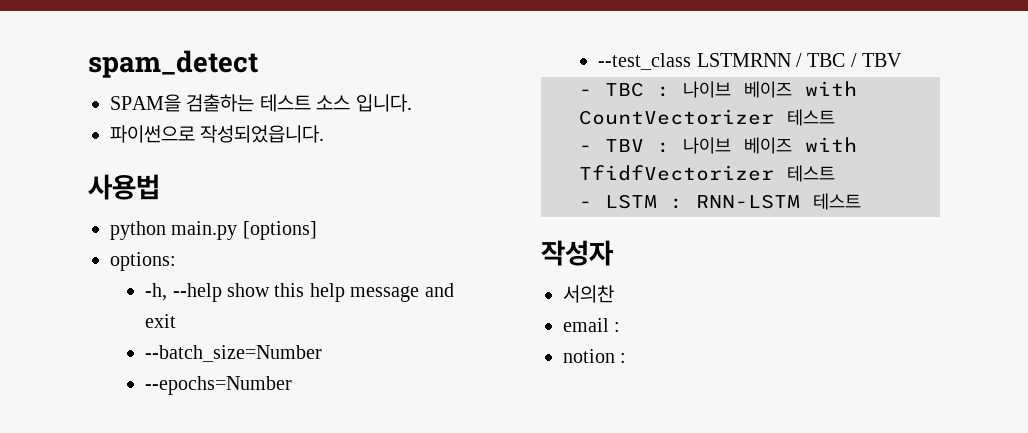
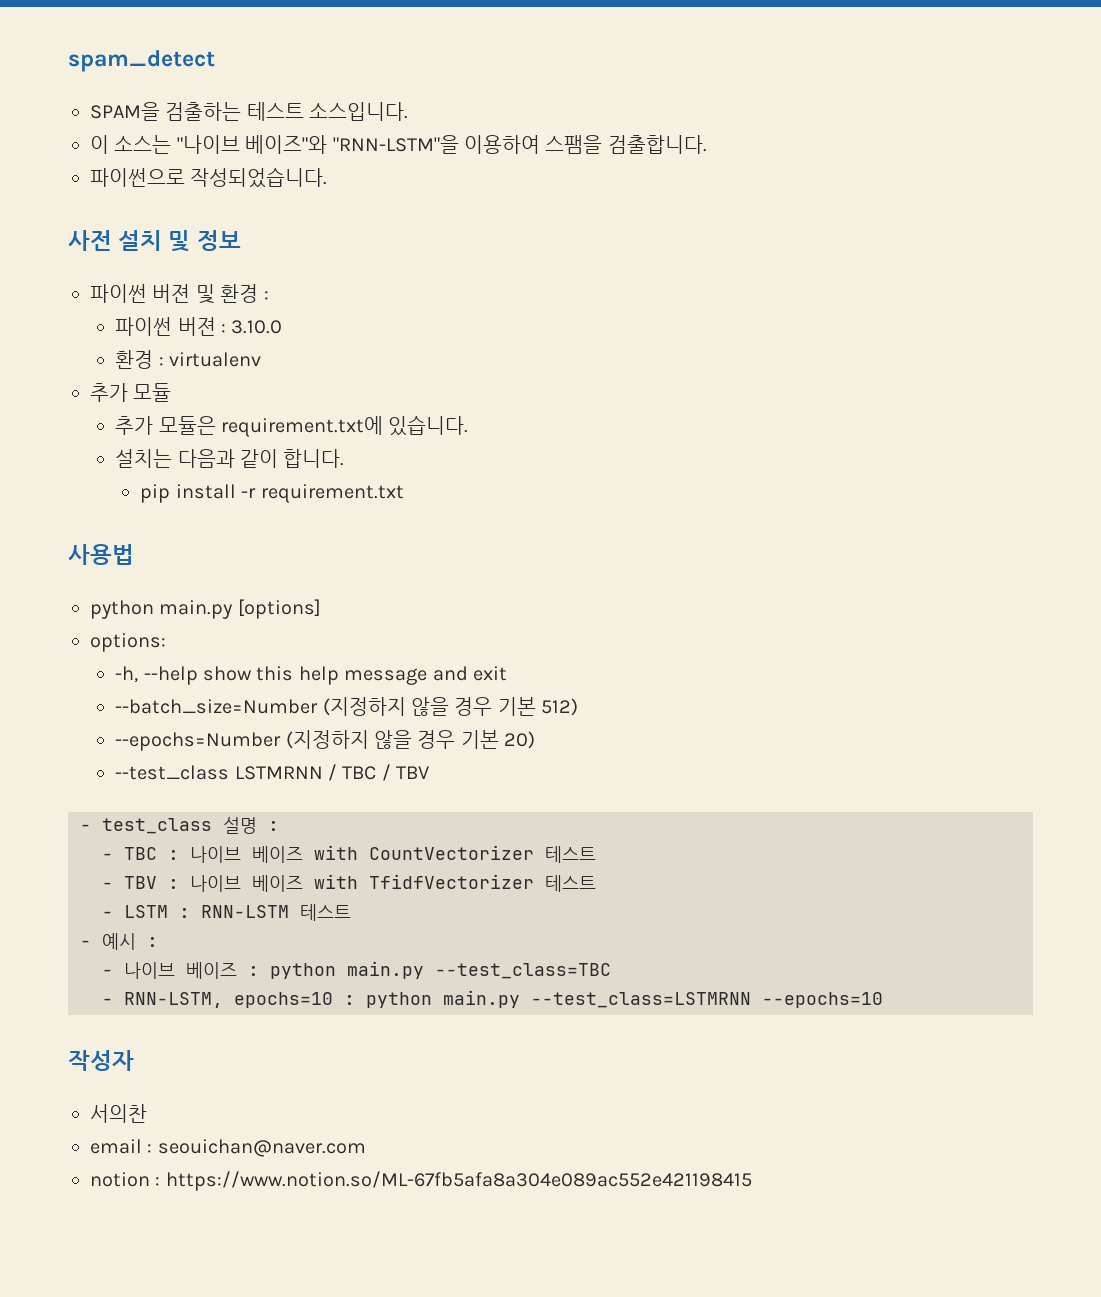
- SPAM을 검출하는 테스트 소스 입니다.
- 파이썬으로 작성되었읍니다.
+ SPAM을 검출하는 테스트 소스입니다.
+ 이 소스는 "나이브 베이즈"와 "RNN-LSTM"을 이용하여 스팸을 검출합니다.
+ 파이썬으로 작성되었습니다.
+ 사전 설치 및 정보
+ 파이썬 버젼 및 환경 :
+ 파이썬 버젼 : 3.10.0
+ 환경 : virtualenv
+ 추가 모듈
+ 추가 모듈은 requirement.txt에 있습니다.
+ 설치는 다음과 같이 합니다.
+ pip install -r requirement.txt
- --batch_size=Number
- --epochs=Number
+ --batch_size=Number (지정하지 않을 경우 기본 512)
+ --epochs=Number (지정하지 않을 경우 기본 20)
+ - test_class 설명 :
+ - 예시 :
+ - 나이브 베이즈 : python main.py --test_class=TBC
+ - RNN-LSTM, epochs=10 : python main.py --test_class=LSTMRNN --epochs=10
- email :
+ email : seouichan@naver.com
- notion :
+ notion : https://www.notion.so/ML-67fb5afa8a304e089ac552e421198415

